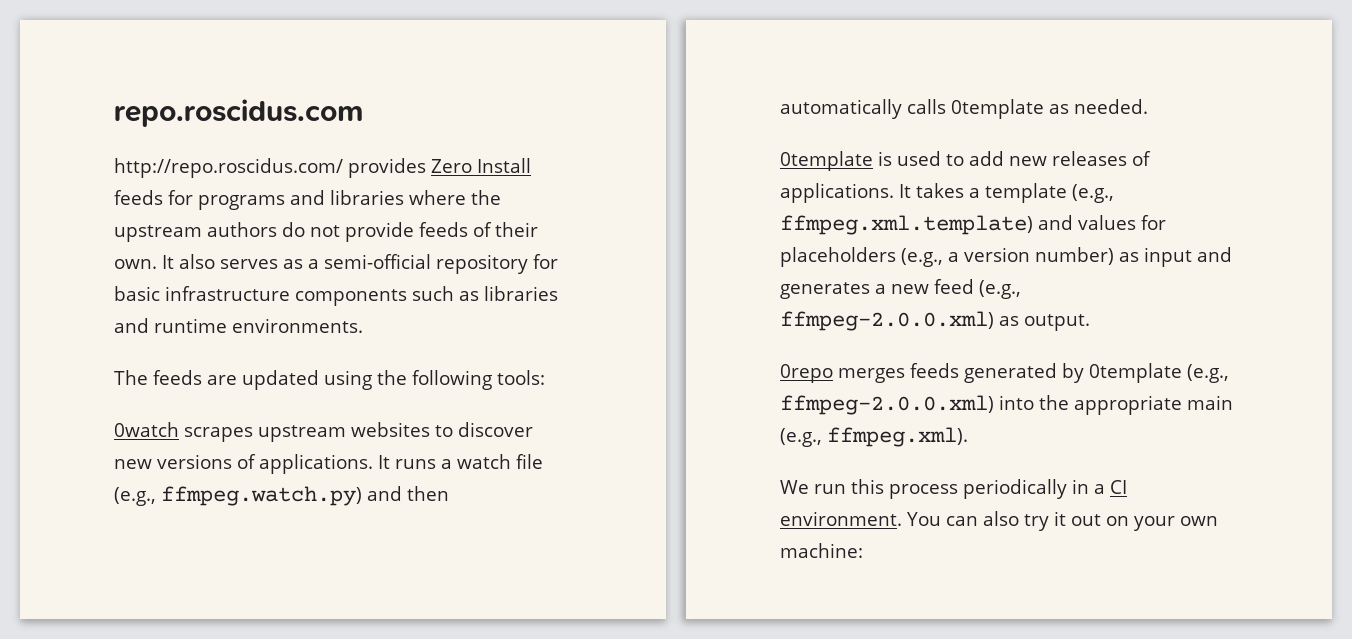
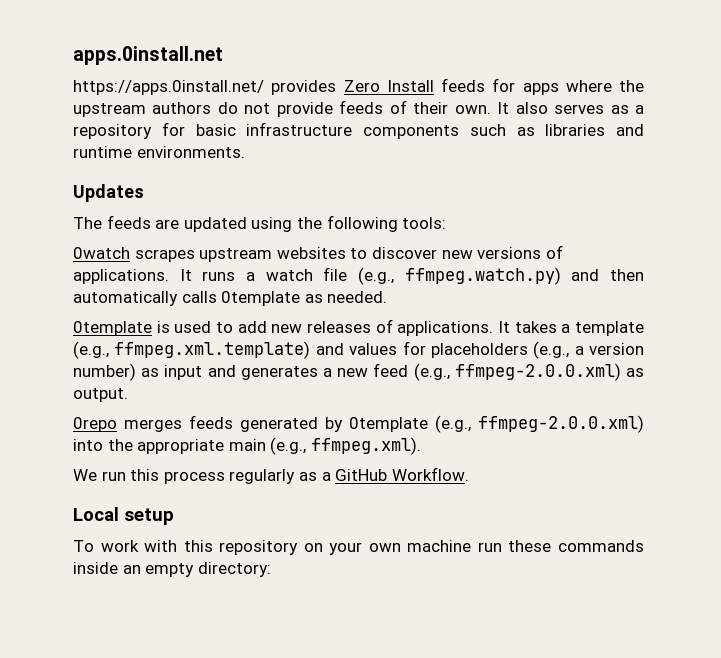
- repo.roscidus.com
- http://repo.roscidus.com/ provides Zero Install feeds for programs and libraries where the upstream authors do not provide feeds of their own.
+ apps.0install.net
+ https://apps.0install.net/ provides Zero Install feeds for apps where the upstream authors do not provide feeds of their own.
- It also serves as a semi-official repository for basic infrastructure components such as libraries and runtime environments.
+ It also serves as a repository for basic infrastructure components such as libraries and runtime environments.
+ Updates
- We run this process periodically in a CI environment. You can also try it out on your own machine:
+ We run this process regularly as a GitHub Workflow.
+ Local setup
+ To work with this repository on your own machine run these commands inside an empty directory:

